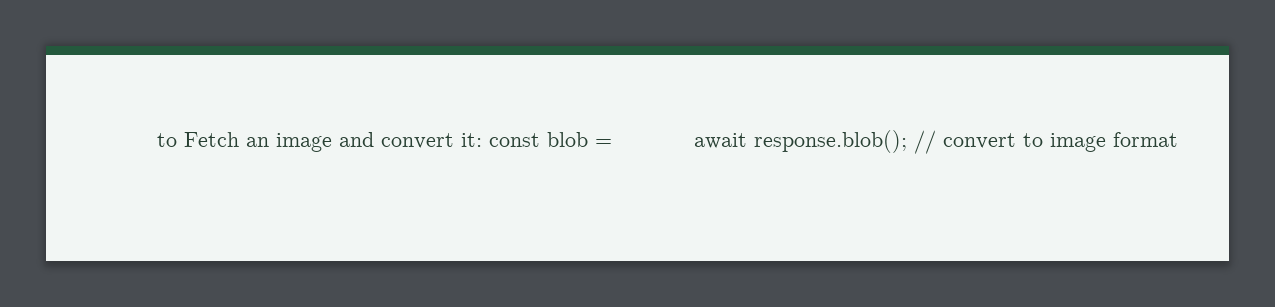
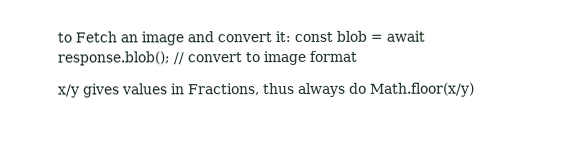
+ x/y gives values in Fractions, thus always do Math.floor(x/y)

